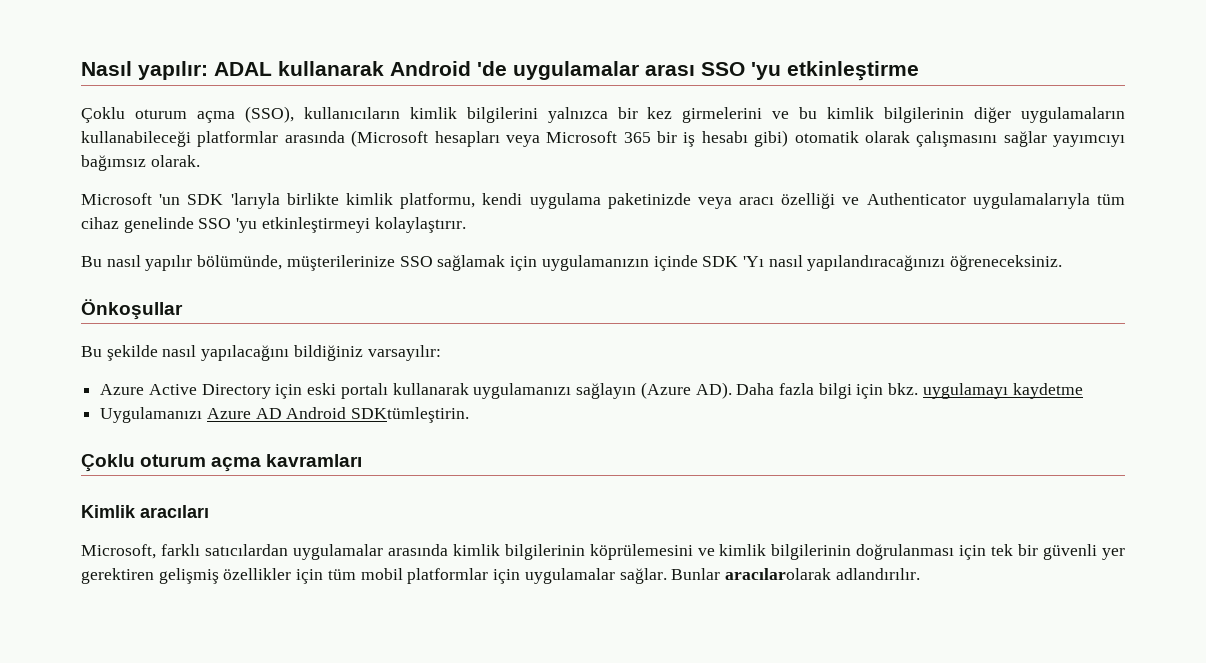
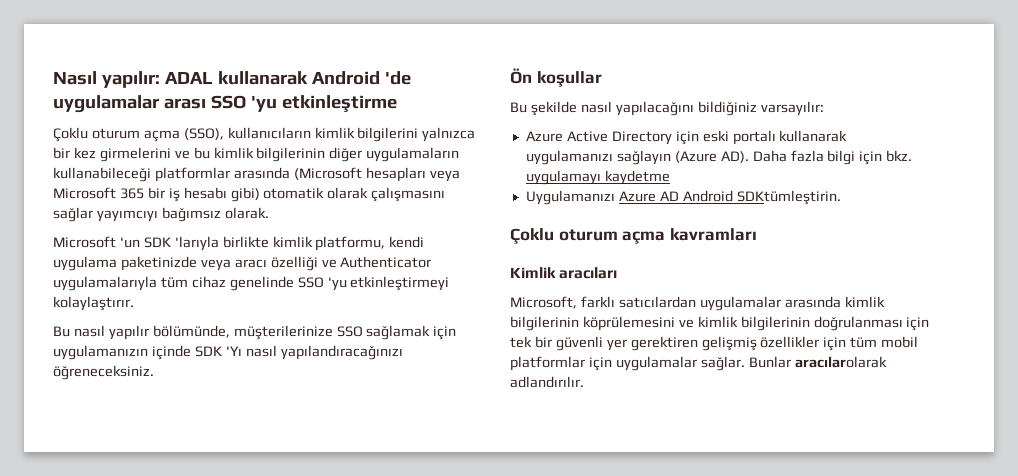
- Önkoşullar
+ Ön koşullar

